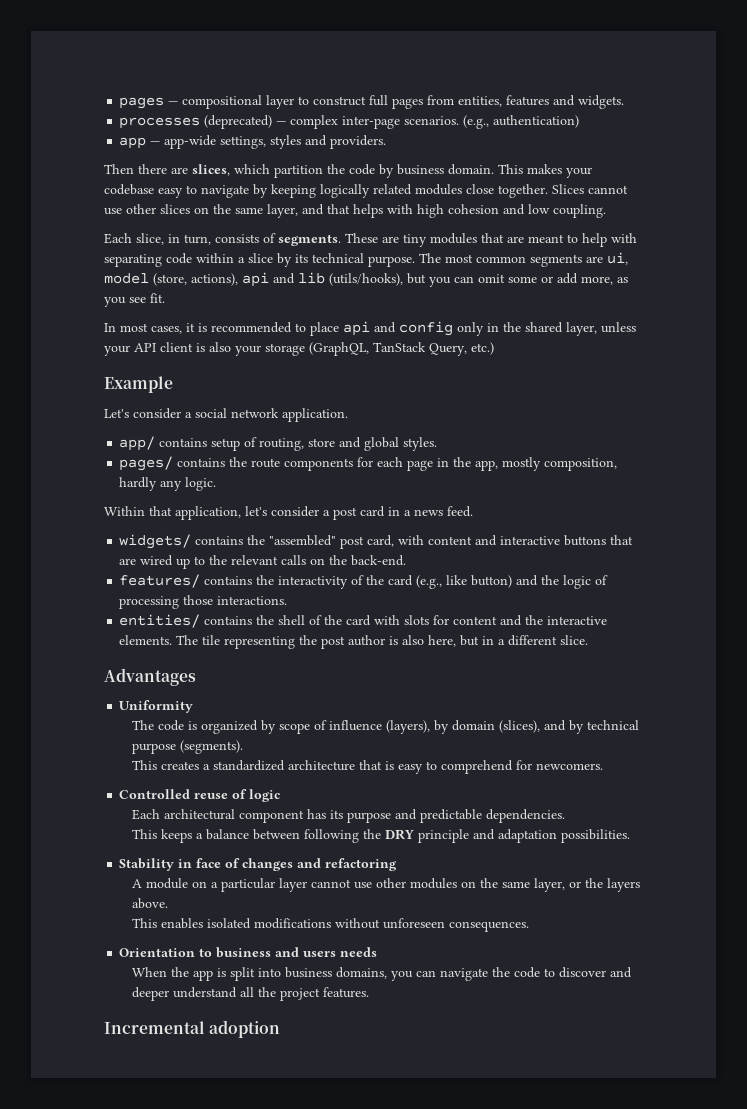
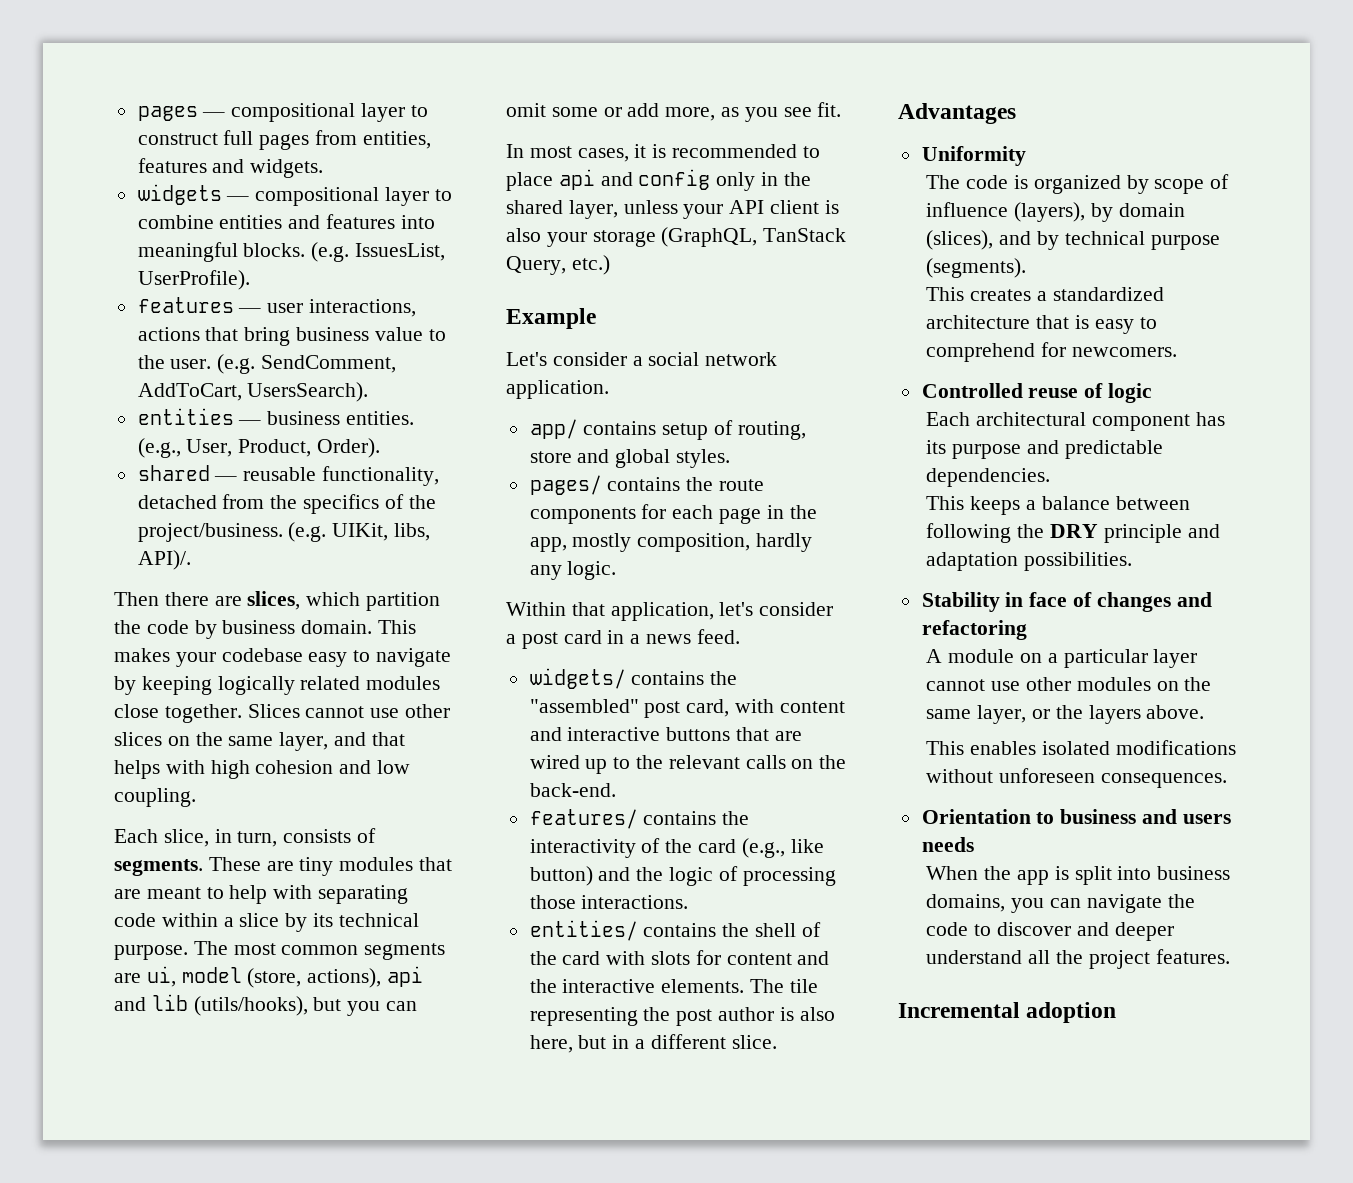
- processes (deprecated) — complex inter-page scenarios. (e.g., authentication)
- app — app-wide settings, styles and providers.
+ widgets — compositional layer to combine entities and features into meaningful blocks. (e.g. IssuesList, UserProfile).
+ features — user interactions, actions that bring business value to the user. (e.g. SendComment, AddToCart, UsersSearch).
+ entities — business entities. (e.g., User, Product, Order).
+ shared — reusable functionality, detached from the specifics of the project/business. (e.g. UIKit, libs, API)/.

